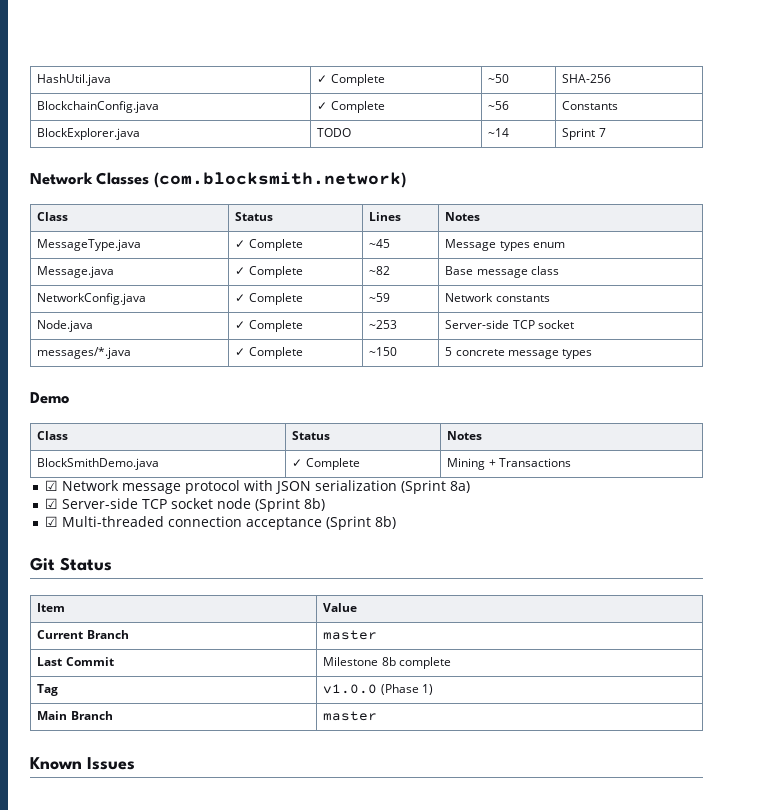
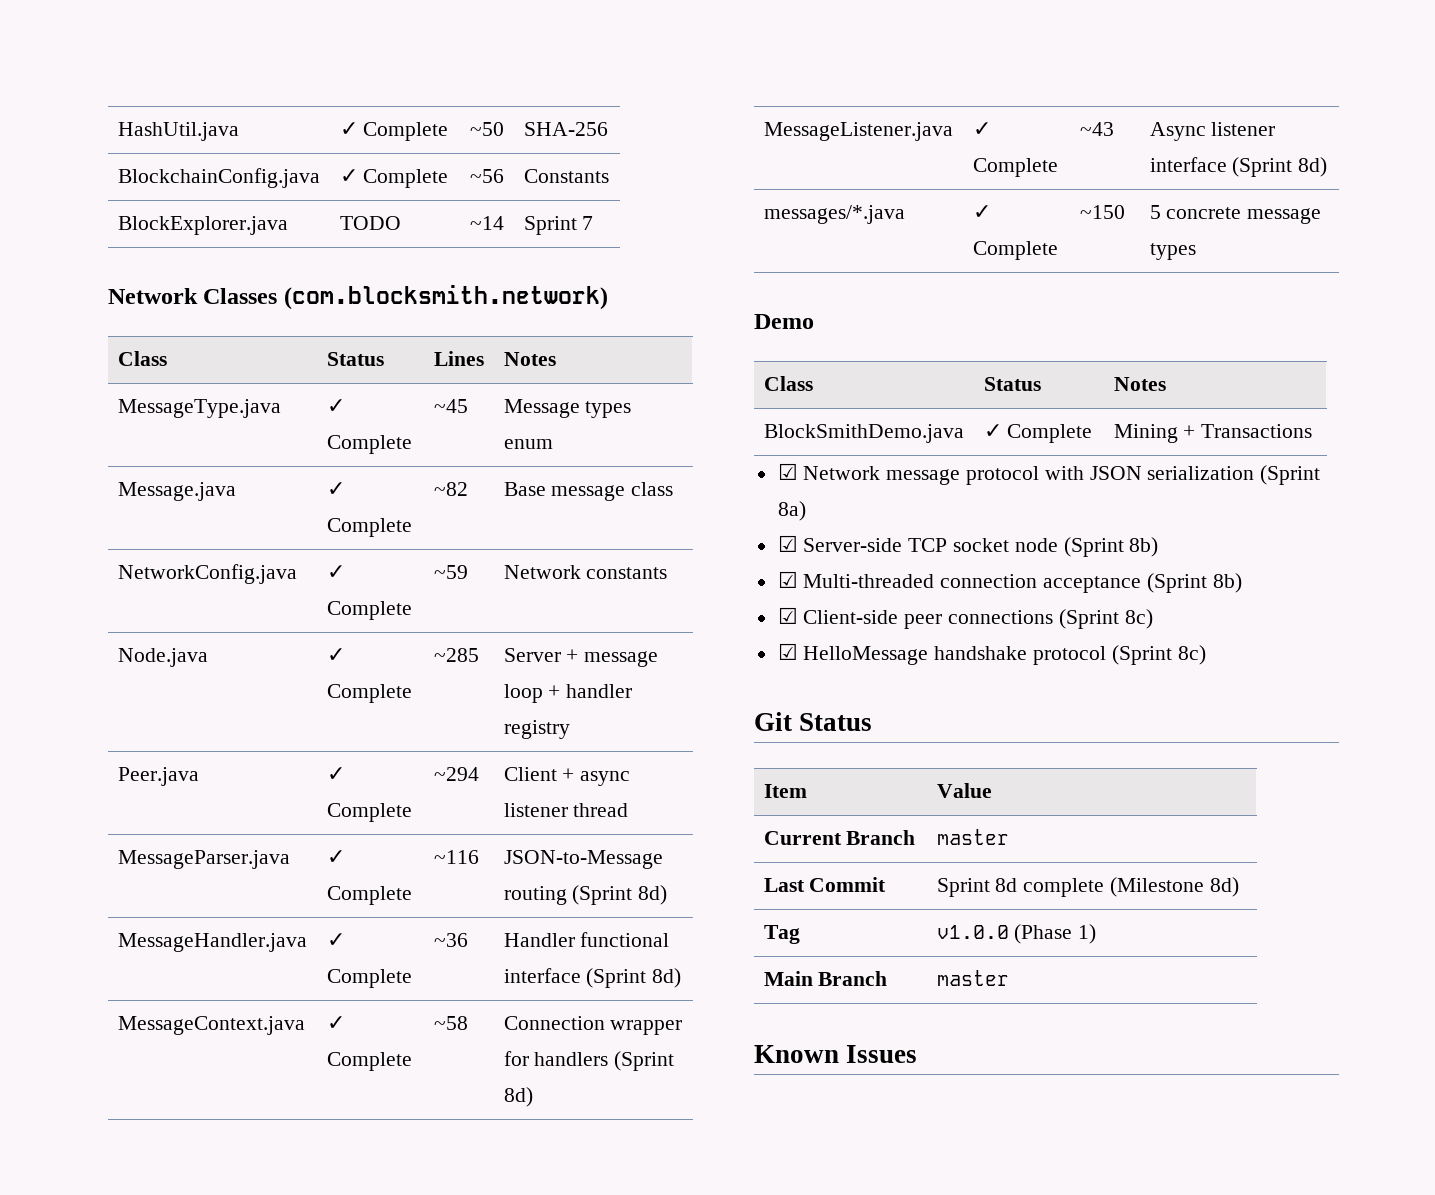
- Node.java | ✓ Complete | ~253 | Server-side TCP socket
+ Node.java | ✓ Complete | ~285 | Server + message loop + handler registry
+ Peer.java | ✓ Complete | ~294 | Client + async listener thread
+ MessageParser.java | ✓ Complete | ~116 | JSON-to-Message routing (Sprint 8d)
+ MessageHandler.java | ✓ Complete | ~36 | Handler functional interface (Sprint 8d)
+ MessageContext.java | ✓ Complete | ~58 | Connection wrapper for handlers (Sprint 8d)
+ MessageListener.java | ✓ Complete | ~43 | Async listener interface (Sprint 8d)
+ ☑ Client-side peer connections (Sprint 8c)
+ ☑ HelloMessage handshake protocol (Sprint 8c)
- Last Commit | Milestone 8b complete
+ Last Commit | Sprint 8d complete (Milestone 8d)

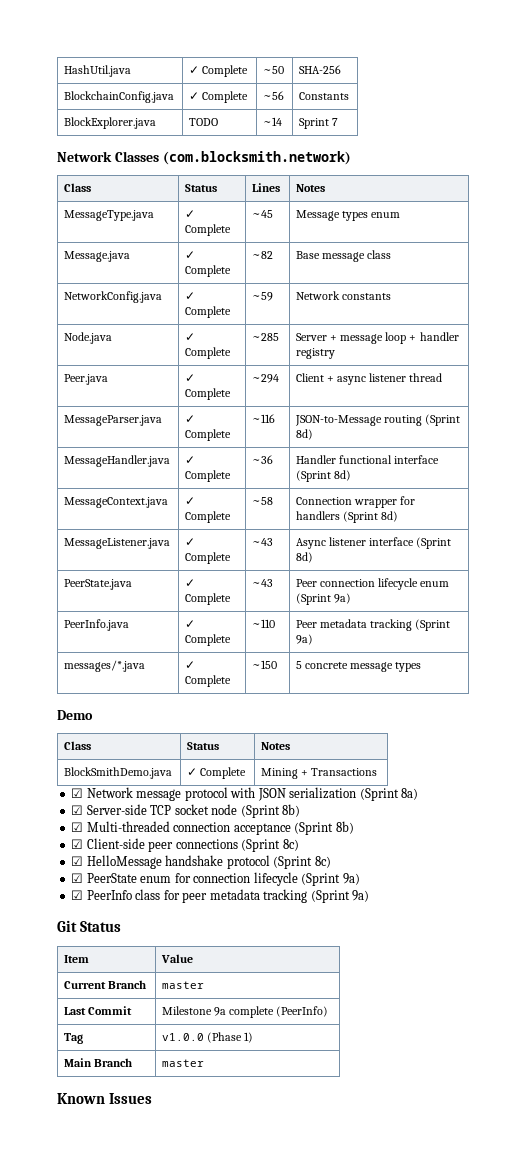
+ PeerState.java | ✓ Complete | ~43 | Peer connection lifecycle enum (Sprint 9a)
+ PeerInfo.java | ✓ Complete | ~110 | Peer metadata tracking (Sprint 9a)
+ ☑ PeerState enum for connection lifecycle (Sprint 9a)
+ ☑ PeerInfo class for peer metadata tracking (Sprint 9a)
- Last Commit | Sprint 8d complete (Milestone 8d)
+ Last Commit | Milestone 9a complete (PeerInfo)

